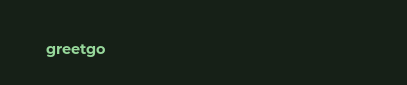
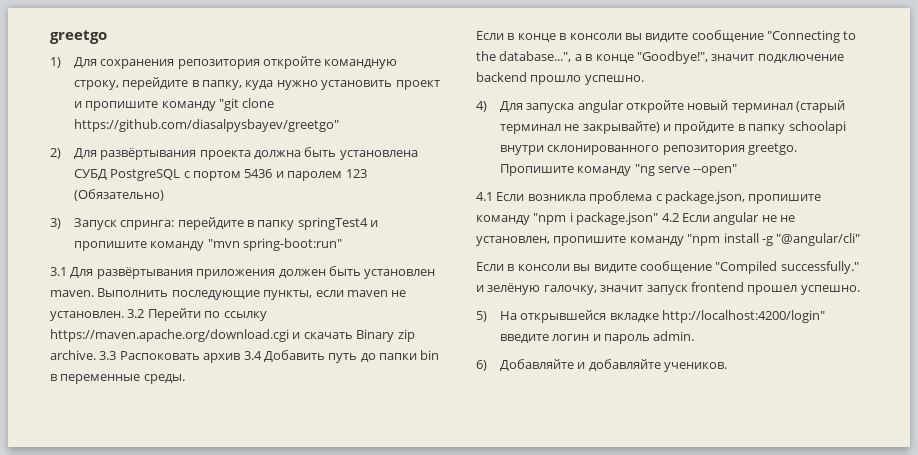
+ 1) Для сохранения репозитория откройте командную строку, перейдите в папку, куда нужно установить проект и пропишите команду "git clone https://github.com/diasalpysbayev/greetgo"
+ 2) Для развёртывания проекта должна быть установлена СУБД PostgreSQL с портом 5436 и паролем 123 (Обязательно)
+ 3) Запуск спринга: перейдите в папку springTest4 и пропишите команду "mvn spring-boot:run"
+ 3.1 Для развёртывания приложения должен быть установлен maven. Выполнить последующие пункты, если maven не установлен. 3.2 Перейти по ссылку https://maven.apache.org/download.cgi и скачать Binary zip archive. 3.3 Распоковать архив 3.4 Добавить путь до папки bin в переменные среды.
+ Если в конце в консоли вы видите сообщение "Connecting to the database...", а в конце "Goodbye!", значит подключение backend прошло успешно.
+ 4) Для запуска angular откройте новый терминал (старый терминал не закрывайте) и пройдите в папку schoolapi внутри склонированного репозитория greetgo. Пропишите команду "ng serve --open"
+ 4.1 Если возникла проблема с package.json, пропишите команду "npm i package.json" 4.2 Если angular не не установлен, пропишите команду "npm install -g "@angular/cli"
+ Если в консоли вы видите сообщение "Compiled successfully." и зелёную галочку, значит запуск frontend прошел успешно.
+ 5) На открывшейся вкладке http://localhost:4200/login" введите логин и пароль admin.
+ 6) Добавляйте и добавляйте учеников.

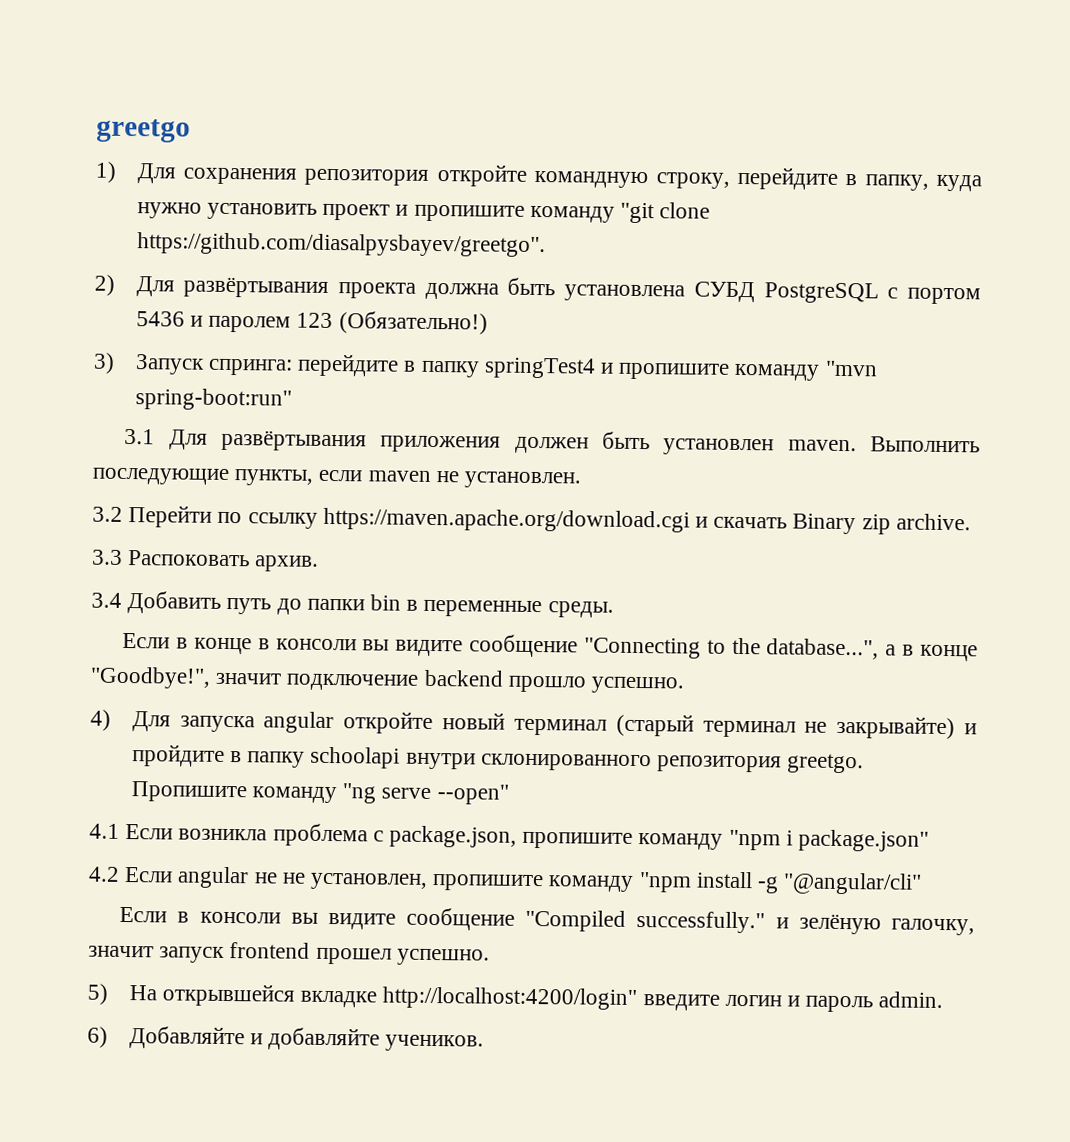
- 1) Для сохранения репозитория откройте командную строку, перейдите в папку, куда нужно установить проект и пропишите команду "git clone https://github.com/diasalpysbayev/greetgo"
+ 1) Для сохранения репозитория откройте командную строку, перейдите в папку, куда нужно установить проект и пропишите команду "git clone https://github.com/diasalpysbayev/greetgo".
- 2) Для развёртывания проекта должна быть установлена СУБД PostgreSQL с портом 5436 и паролем 123 (Обязательно)
+ 2) Для развёртывания проекта должна быть установлена СУБД PostgreSQL с портом 5436 и паролем 123 (Обязательно!)
- Выполнить последующие пункты, если maven не установлен. 3.2 Перейти по ссылку https://maven.apache.org/download.cgi и скачать Binary zip archive. 3.3 Распоковать архив 3.4 Добавить путь до папки bin в переменные среды.
+ Выполнить последующие пункты, если maven не установлен.
+ 3.2 Перейти по ссылку https://maven.apache.org/download.cgi и скачать Binary zip archive.
+ 3.3 Распоковать архив.
+ 3.4 Добавить путь до папки bin в переменные среды.
- 4.1 Если возникла проблема с package.json, пропишите команду "npm i package.json" 4.2 Если angular не не установлен, пропишите команду "npm install -g "@angular/cli"
+ 4.1 Если возникла проблема с package.json, пропишите команду "npm i package.json"
+ 4.2 Если angular не не установлен, пропишите команду "npm install -g "@angular/cli"

